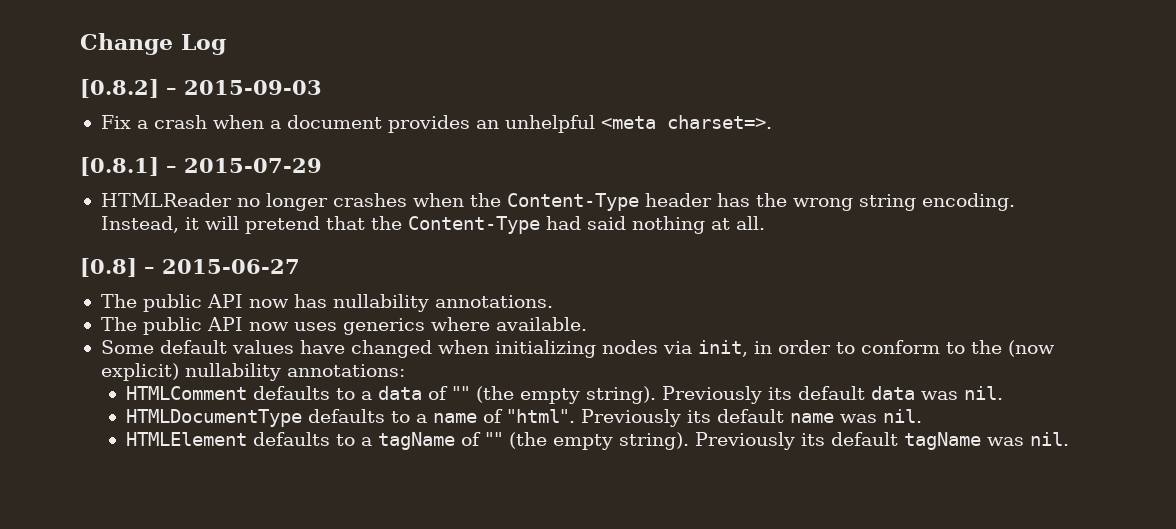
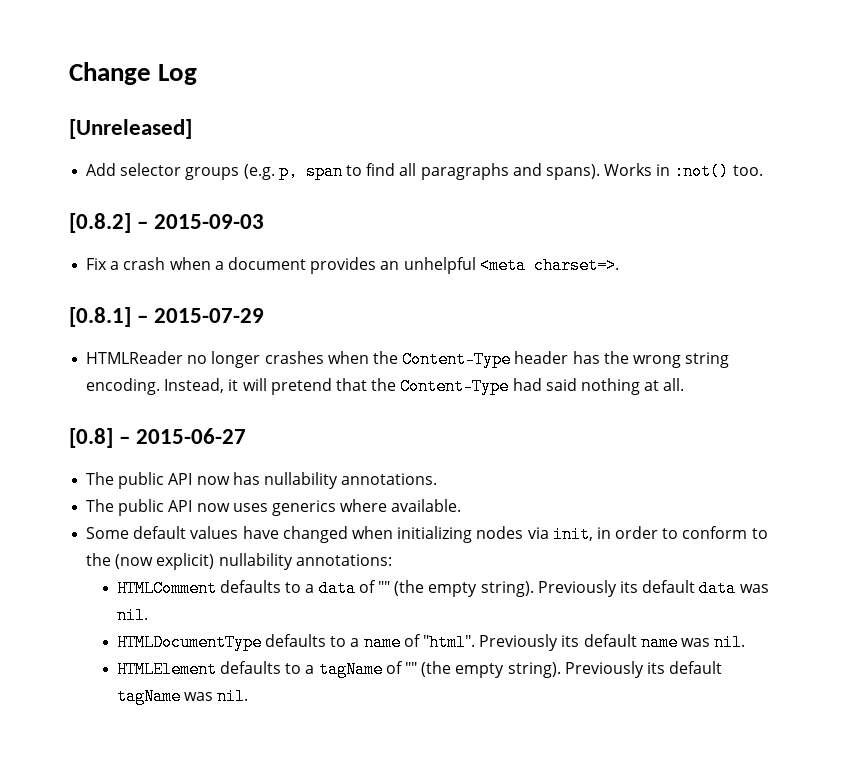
+ [Unreleased]
+ Add selector groups (e.g. p, span to find all paragraphs and spans). Works in :not() too.

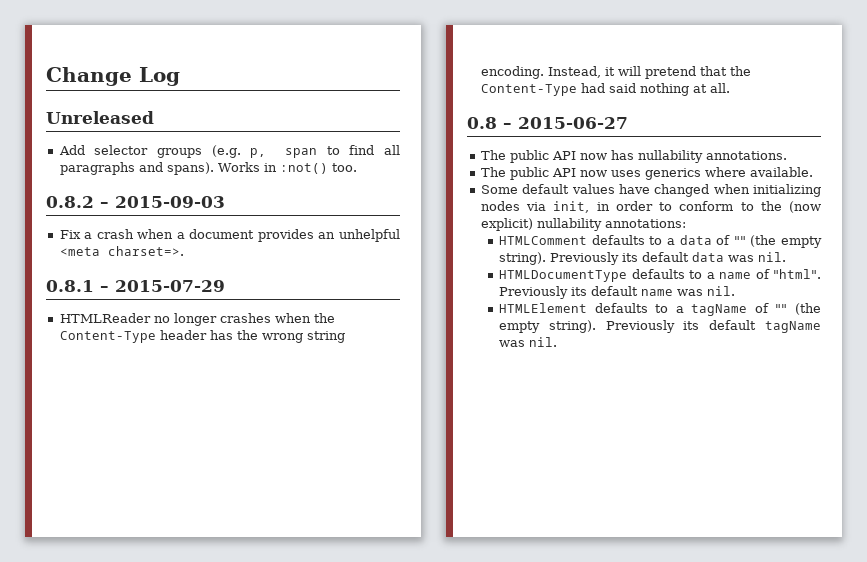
- [Unreleased]
+ Unreleased
- [0.8.2] – 2015-09-03
+ 0.8.2 – 2015-09-03
- [0.8.1] – 2015-07-29
+ 0.8.1 – 2015-07-29
- [0.8] – 2015-06-27
+ 0.8 – 2015-06-27

